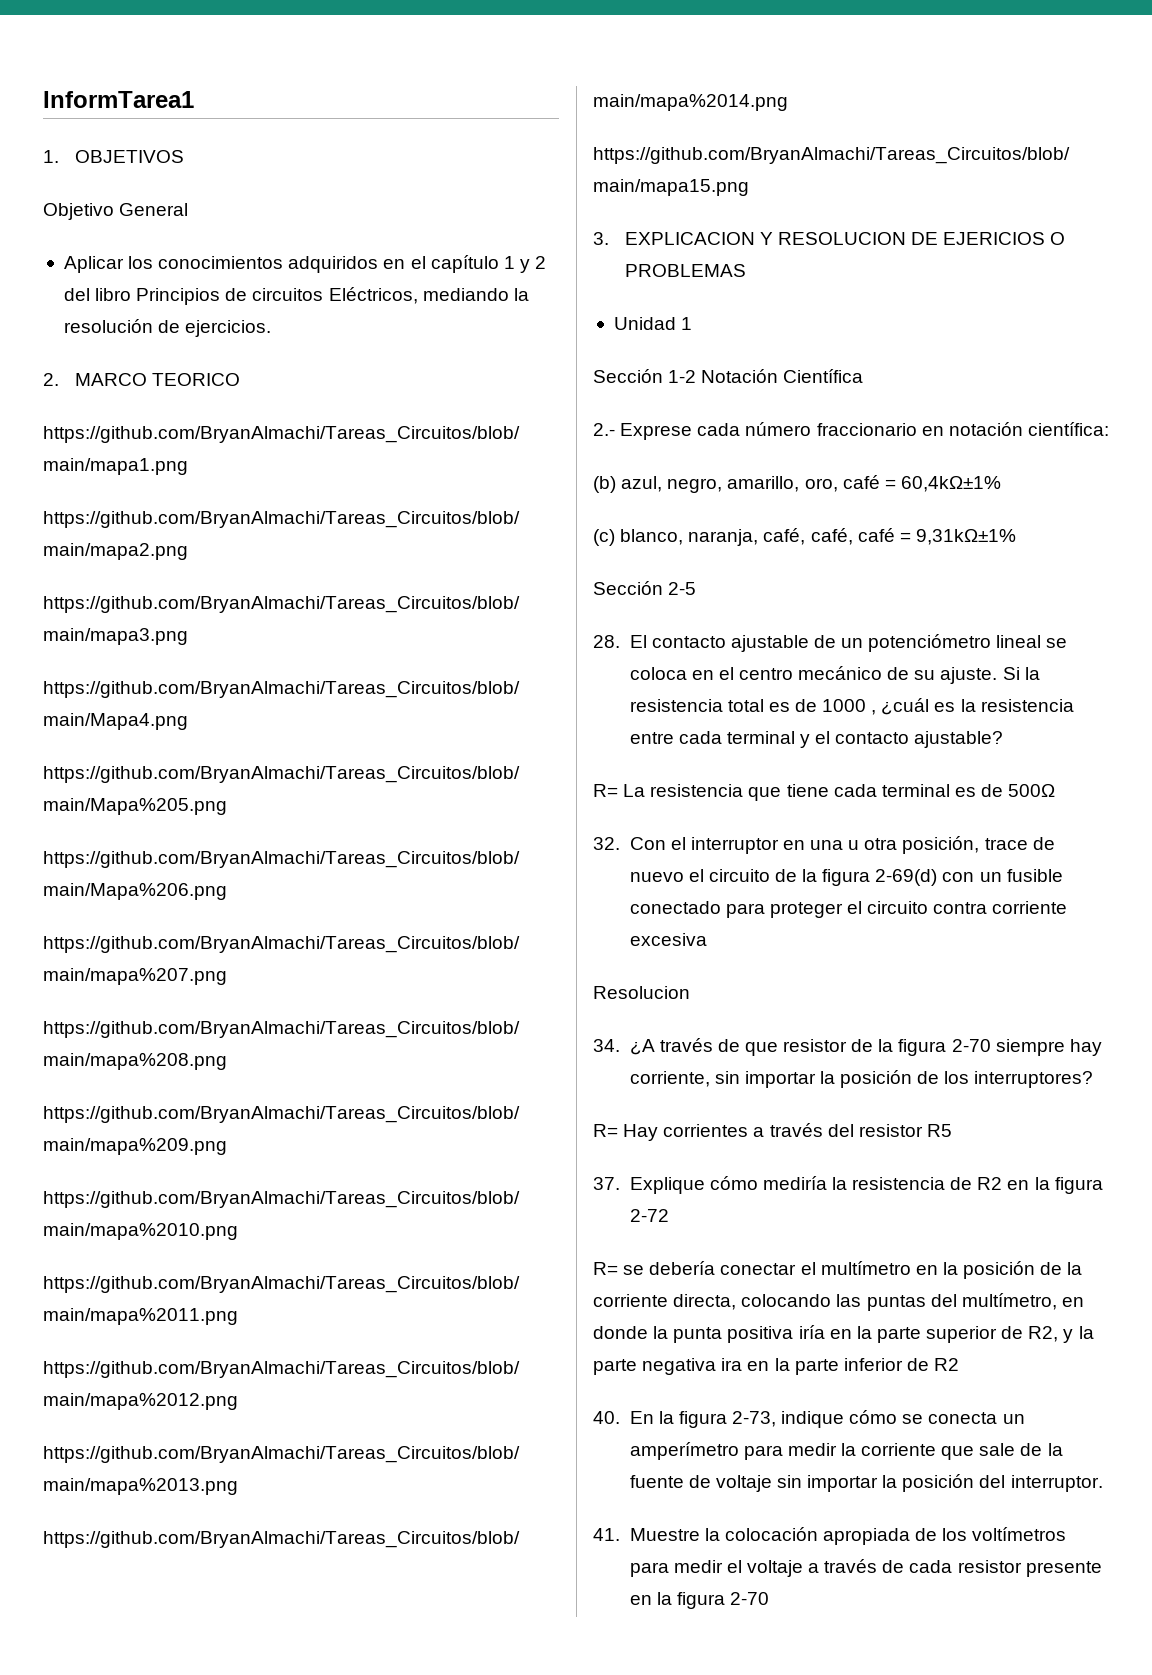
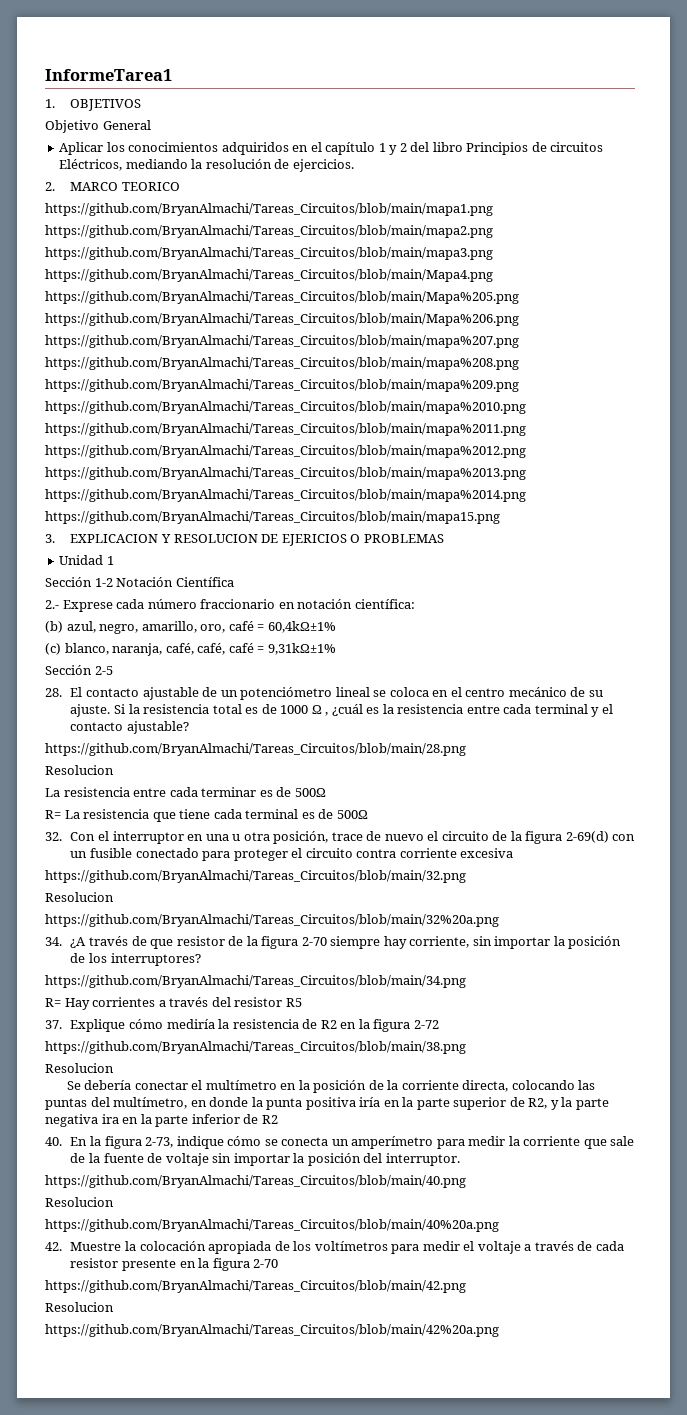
- InformTarea1
+ InformeTarea1
- Si la resistencia total es de 1000 , ¿cuál es la resistencia entre cada terminal y el contacto ajustable?
+ Si la resistencia total es de 1000 Ω , ¿cuál es la resistencia entre cada terminal y el contacto ajustable?
+ https://github.com/BryanAlmachi/Tareas_Circuitos/blob/main/28.png
+ Resolucion
+ La resistencia entre cada terminar es de 500Ω
+ https://github.com/BryanAlmachi/Tareas_Circuitos/blob/main/32.png
  Resolucion
+ https://github.com/BryanAlmachi/Tareas_Circuitos/blob/main/32%20a.png
+ https://github.com/BryanAlmachi/Tareas_Circuitos/blob/main/34.png
- R= se debería conectar el multímetro en la posición de la corriente directa, colocando las puntas del multímetro, en donde la punta positiva iría en la parte superior de R2, y la parte negativa ira en la parte inferior de R2
+ https://github.com/BryanAlmachi/Tareas_Circuitos/blob/main/38.png
+ Resolucion
+ Se debería conectar el multímetro en la posición de la corriente directa, colocando las puntas del multímetro, en donde la punta positiva iría en la parte superior de R2, y la parte negativa ira en la parte inferior de R2
- 41. Muestre la colocación apropiada de los voltímetros para medir el voltaje a través de cada resistor presente en la figura 2-70
+ https://github.com/BryanAlmachi/Tareas_Circuitos/blob/main/40.png
+ Resolucion
+ https://github.com/BryanAlmachi/Tareas_Circuitos/blob/main/40%20a.png
+ 42. Muestre la colocación apropiada de los voltímetros para medir el voltaje a través de cada resistor presente en la figura 2-70
+ https://github.com/BryanAlmachi/Tareas_Circuitos/blob/main/42.png
+ Resolucion
+ https://github.com/BryanAlmachi/Tareas_Circuitos/blob/main/42%20a.png

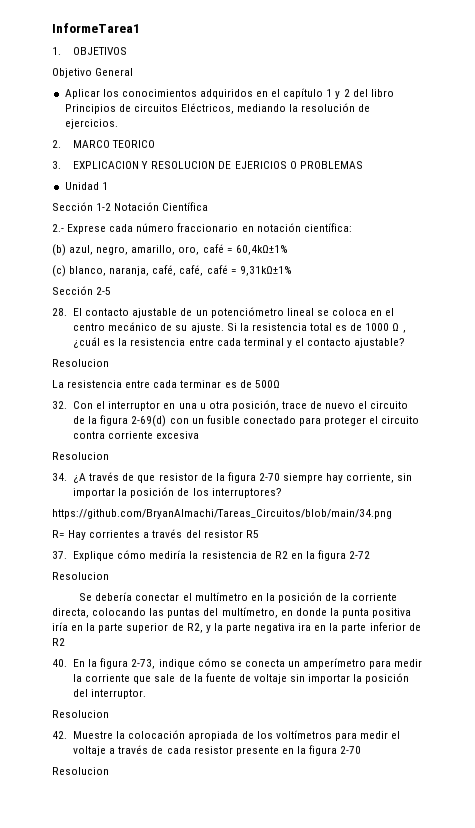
- https://github.com/BryanAlmachi/Tareas_Circuitos/blob/main/mapa1.png
- https://github.com/BryanAlmachi/Tareas_Circuitos/blob/main/mapa2.png
- https://github.com/BryanAlmachi/Tareas_Circuitos/blob/main/mapa3.png
- https://github.com/BryanAlmachi/Tareas_Circuitos/blob/main/Mapa4.png
- https://github.com/BryanAlmachi/Tareas_Circuitos/blob/main/Mapa%205.png
- https://github.com/BryanAlmachi/Tareas_Circuitos/blob/main/Mapa%206.png
- https://github.com/BryanAlmachi/Tareas_Circuitos/blob/main/mapa%207.png
- https://github.com/BryanAlmachi/Tareas_Circuitos/blob/main/mapa%208.png
- https://github.com/BryanAlmachi/Tareas_Circuitos/blob/main/mapa%209.png
- https://github.com/BryanAlmachi/Tareas_Circuitos/blob/main/mapa%2010.png
- https://github.com/BryanAlmachi/Tareas_Circuitos/blob/main/mapa%2011.png
- https://github.com/BryanAlmachi/Tareas_Circuitos/blob/main/mapa%2012.png
- https://github.com/BryanAlmachi/Tareas_Circuitos/blob/main/mapa%2013.png
- https://github.com/BryanAlmachi/Tareas_Circuitos/blob/main/mapa%2014.png
- https://github.com/BryanAlmachi/Tareas_Circuitos/blob/main/mapa15.png
- https://github.com/BryanAlmachi/Tareas_Circuitos/blob/main/28.png
- R= La resistencia que tiene cada terminal es de 500Ω
  32. Con el interruptor en una u otra posición, trace de nuevo el circuito de la figura 2-69(d) con un fusible conectado para proteger el circuito contra corriente excesiva
- https://github.com/BryanAlmachi/Tareas_Circuitos/blob/main/32.png
  Resolucion
- https://github.com/BryanAlmachi/Tareas_Circuitos/blob/main/32%20a.png
- https://github.com/BryanAlmachi/Tareas_Circuitos/blob/main/38.png
  40. En la figura 2-73, indique cómo se conecta un amperímetro para medir la corriente que sale de la fuente de voltaje sin importar la posición del interruptor.
- https://github.com/BryanAlmachi/Tareas_Circuitos/blob/main/40.png
  Resolucion
- https://github.com/BryanAlmachi/Tareas_Circuitos/blob/main/40%20a.png
  42. Muestre la colocación apropiada de los voltímetros para medir el voltaje a través de cada resistor presente en la figura 2-70
- https://github.com/BryanAlmachi/Tareas_Circuitos/blob/main/42.png
  Resolucion
- https://github.com/BryanAlmachi/Tareas_Circuitos/blob/main/42%20a.png

